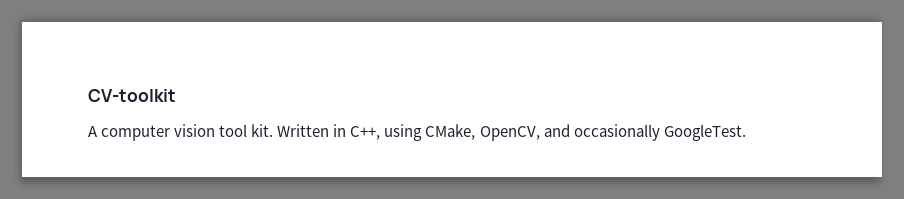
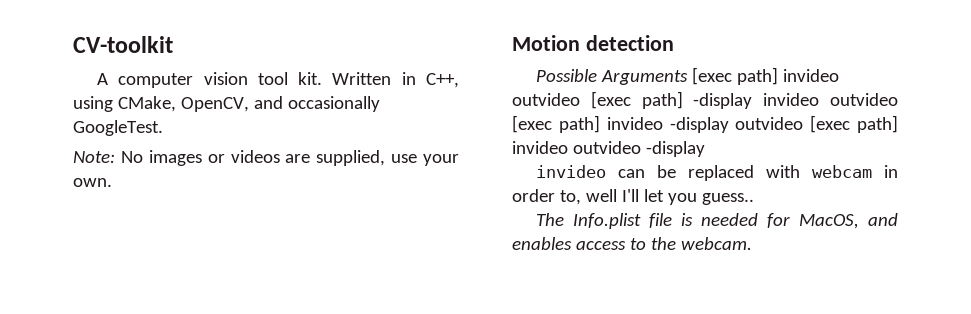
+ Note: No images or videos are supplied, use your own.
+ Motion detection
+ Possible Arguments [exec path] invideo outvideo [exec path] -display invideo outvideo [exec path] invideo -display outvideo [exec path] invideo outvideo -display
+ invideo can be replaced with webcam in order to, well I'll let you guess..
+ The Info.plist file is needed for MacOS, and enables access to the webcam.

